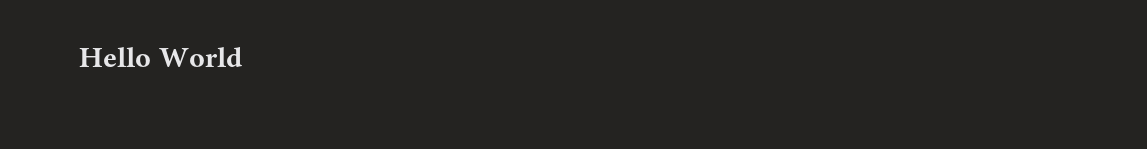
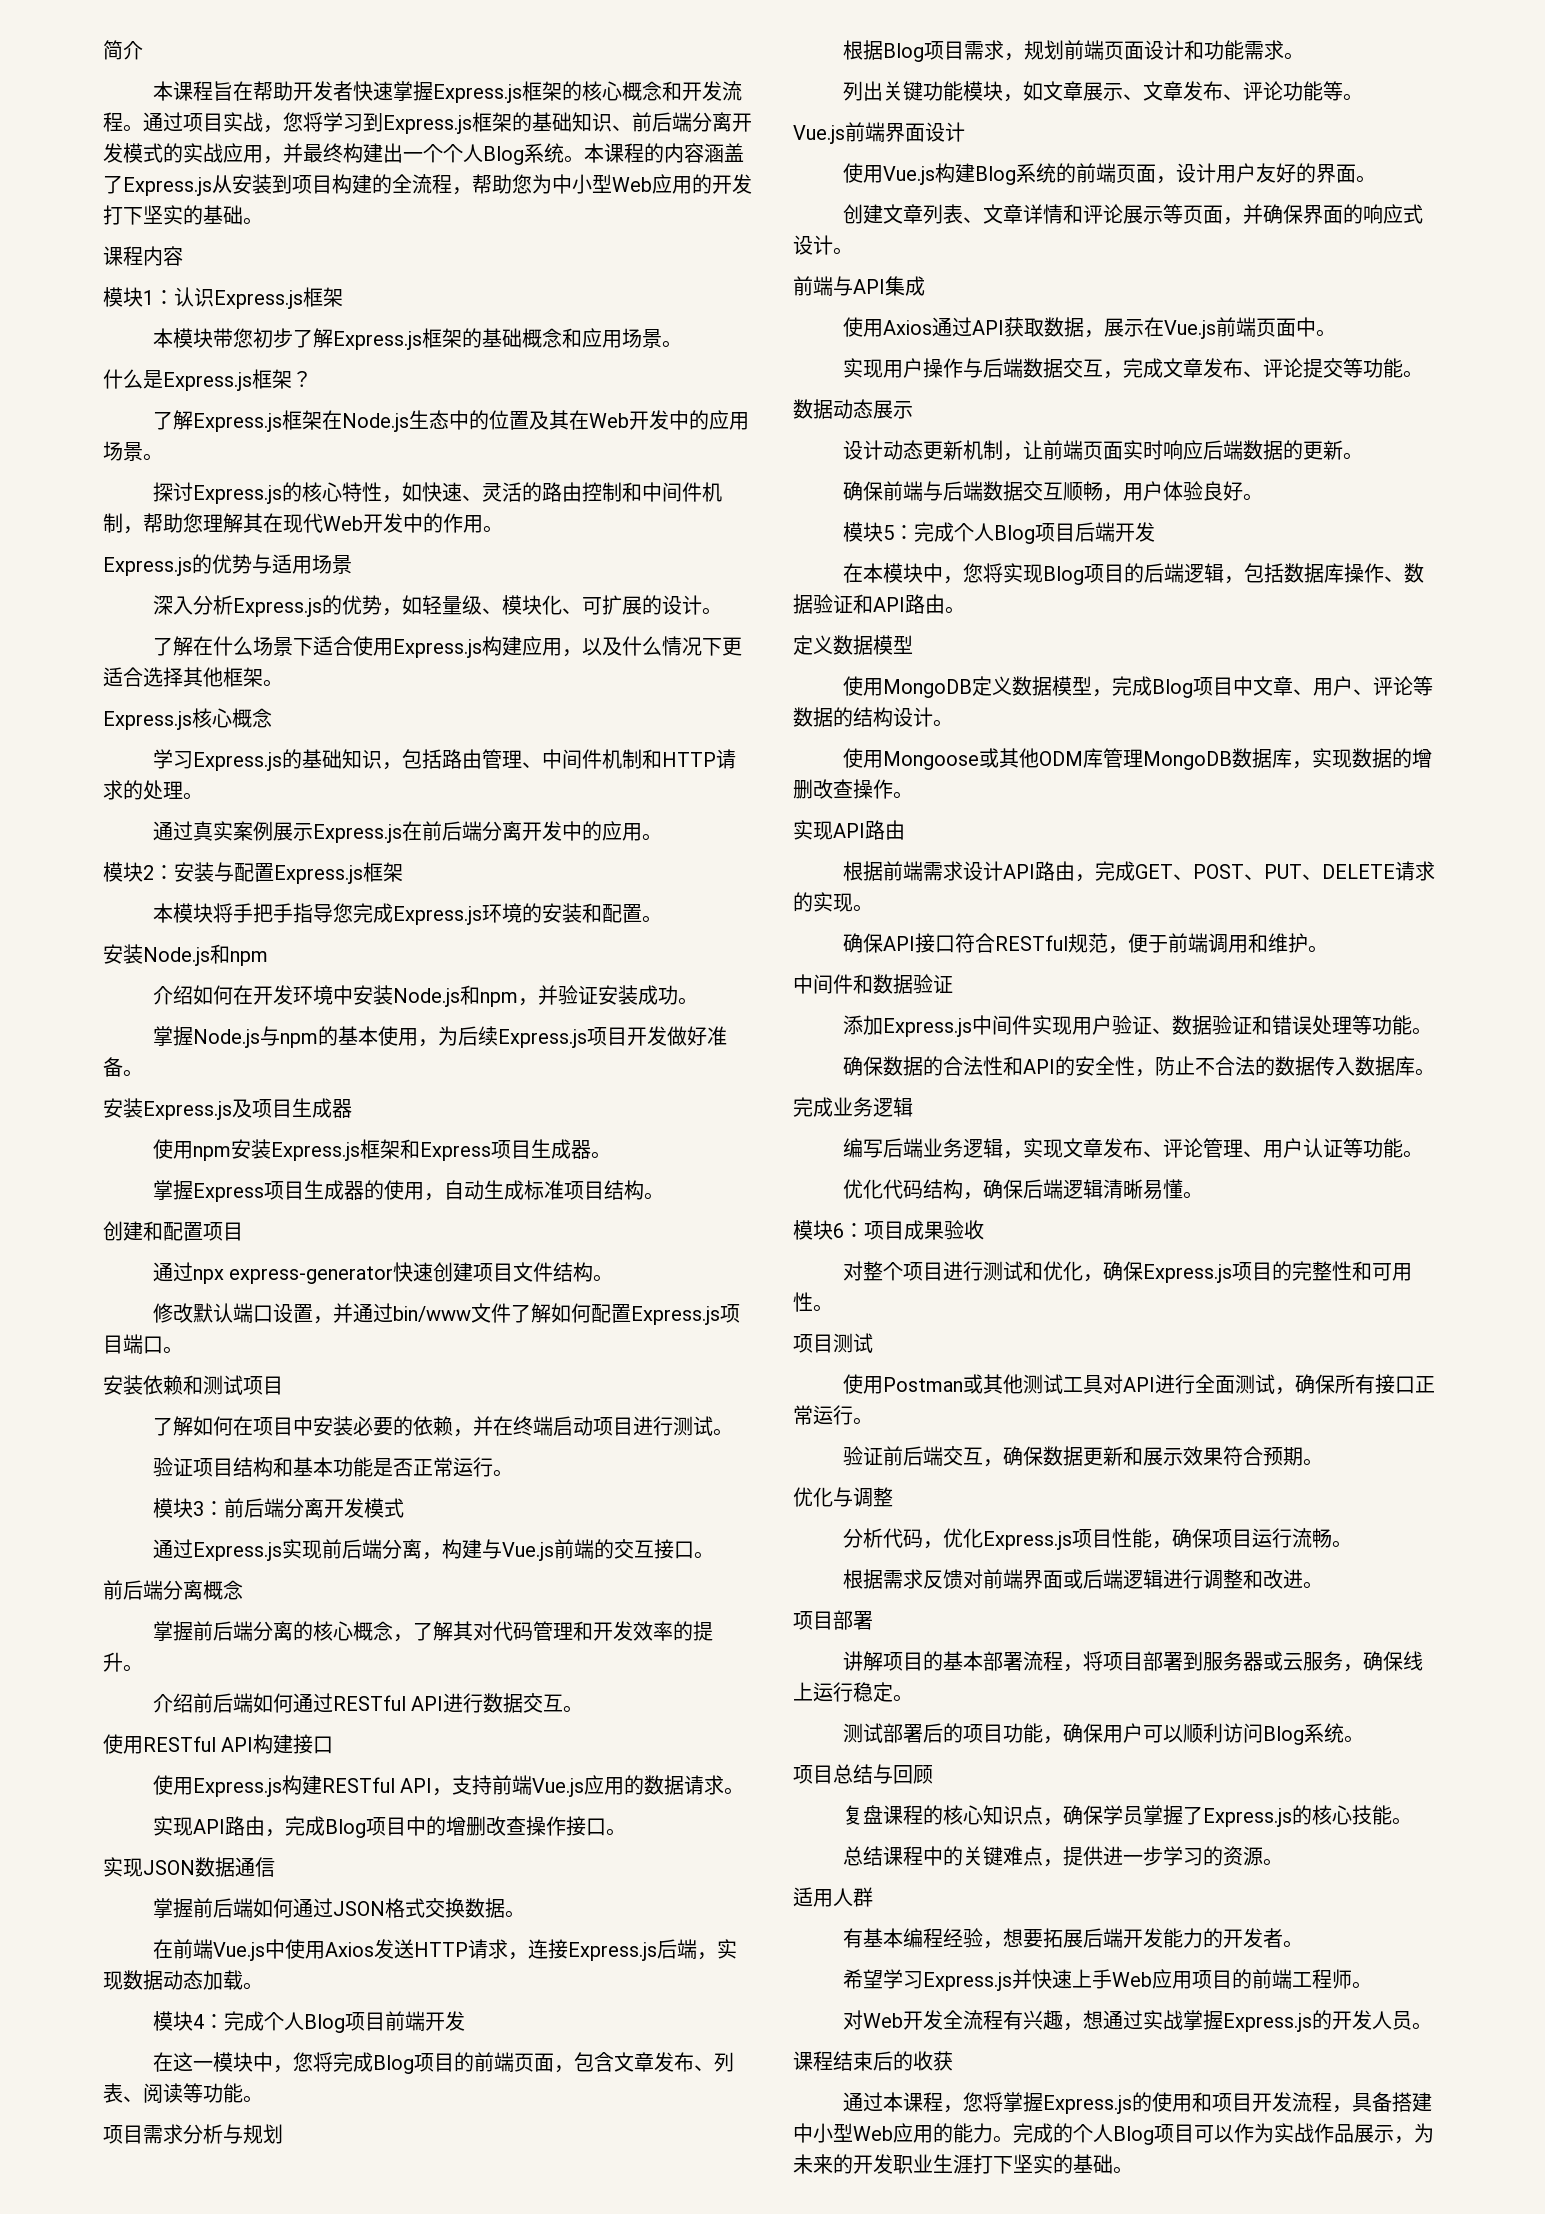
- Hello World
+ 简介
+ 本课程旨在帮助开发者快速掌握Express.js框架的核心概念和开发流程。通过项目实战，您将学习到Express.js框架的基础知识、前后端分离开发模式的实战应用，并最终构建出一个个人Blog系统。本课程的内容涵盖了Express.js从安装到项目构建的全流程，帮助您为中小型Web应用的开发打下坚实的基础。
+ 课程内容
+ 模块1：认识Express.js框架
+ 本模块带您初步了解Express.js框架的基础概念和应用场景。
+ 什么是Express.js框架？
+ 了解Express.js框架在Node.js生态中的位置及其在Web开发中的应用场景。
+ 探讨Express.js的核心特性，如快速、灵活的路由控制和中间件机制，帮助您理解其在现代Web开发中的作用。
+ Express.js的优势与适用场景
+ 深入分析Express.js的优势，如轻量级、模块化、可扩展的设计。
+ 了解在什么场景下适合使用Express.js构建应用，以及什么情况下更适合选择其他框架。
+ Express.js核心概念
+ 学习Express.js的基础知识，包括路由管理、中间件机制和HTTP请求的处理。
+ 通过真实案例展示Express.js在前后端分离开发中的应用。
+ 模块2：安装与配置Express.js框架
+ 本模块将手把手指导您完成Express.js环境的安装和配置。
+ 安装Node.js和npm
+ 介绍如何在开发环境中安装Node.js和npm，并验证安装成功。
+ 掌握Node.js与npm的基本使用，为后续Express.js项目开发做好准备。
+ 安装Express.js及项目生成器
+ 使用npm安装Express.js框架和Express项目生成器。
+ 掌握Express项目生成器的使用，自动生成标准项目结构。
+ 创建和配置项目
+ 通过npx express-generator快速创建项目文件结构。
+ 修改默认端口设置，并通过bin/www文件了解如何配置Express.js项目端口。
+ 安装依赖和测试项目
+ 了解如何在项目中安装必要的依赖，并在终端启动项目进行测试。
+ 验证项目结构和基本功能是否正常运行。
+ 模块3：前后端分离开发模式
+ 通过Express.js实现前后端分离，构建与Vue.js前端的交互接口。
+ 前后端分离概念
+ 掌握前后端分离的核心概念，了解其对代码管理和开发效率的提升。
+ 介绍前后端如何通过RESTful API进行数据交互。
+ 使用RESTful API构建接口
+ 使用Express.js构建RESTful API，支持前端Vue.js应用的数据请求。
+ 实现API路由，完成Blog项目中的增删改查操作接口。
+ 实现JSON数据通信
+ 掌握前后端如何通过JSON格式交换数据。
+ 在前端Vue.js中使用Axios发送HTTP请求，连接Express.js后端，实现数据动态加载。
+ 模块4：完成个人Blog项目前端开发
+ 在这一模块中，您将完成Blog项目的前端页面，包含文章发布、列表、阅读等功能。
+ 项目需求分析与规划
+ 根据Blog项目需求，规划前端页面设计和功能需求。
+ 列出关键功能模块，如文章展示、文章发布、评论功能等。
+ Vue.js前端界面设计
+ 使用Vue.js构建Blog系统的前端页面，设计用户友好的界面。
+ 创建文章列表、文章详情和评论展示等页面，并确保界面的响应式设计。
+ 前端与API集成
+ 使用Axios通过API获取数据，展示在Vue.js前端页面中。
+ 实现用户操作与后端数据交互，完成文章发布、评论提交等功能。
+ 数据动态展示
+ 设计动态更新机制，让前端页面实时响应后端数据的更新。
+ 确保前端与后端数据交互顺畅，用户体验良好。
+ 模块5：完成个人Blog项目后端开发
+ 在本模块中，您将实现Blog项目的后端逻辑，包括数据库操作、数据验证和API路由。
+ 定义数据模型
+ 使用MongoDB定义数据模型，完成Blog项目中文章、用户、评论等数据的结构设计。
+ 使用Mongoose或其他ODM库管理MongoDB数据库，实现数据的增删改查操作。
+ 实现API路由
+ 根据前端需求设计API路由，完成GET、POST、PUT、DELETE请求的实现。
+ 确保API接口符合RESTful规范，便于前端调用和维护。
+ 中间件和数据验证
+ 添加Express.js中间件实现用户验证、数据验证和错误处理等功能。
+ 确保数据的合法性和API的安全性，防止不合法的数据传入数据库。
+ 完成业务逻辑
+ 编写后端业务逻辑，实现文章发布、评论管理、用户认证等功能。
+ 优化代码结构，确保后端逻辑清晰易懂。
+ 模块6：项目成果验收
+ 对整个项目进行测试和优化，确保Express.js项目的完整性和可用性。
+ 项目测试
+ 使用Postman或其他测试工具对API进行全面测试，确保所有接口正常运行。
+ 验证前后端交互，确保数据更新和展示效果符合预期。
+ 优化与调整
+ 分析代码，优化Express.js项目性能，确保项目运行流畅。
+ 根据需求反馈对前端界面或后端逻辑进行调整和改进。
+ 项目部署
+ 讲解项目的基本部署流程，将项目部署到服务器或云服务，确保线上运行稳定。
+ 测试部署后的项目功能，确保用户可以顺利访问Blog系统。
+ 项目总结与回顾
+ 复盘课程的核心知识点，确保学员掌握了Express.js的核心技能。
+ 总结课程中的关键难点，提供进一步学习的资源。
+ 适用人群
+ 有基本编程经验，想要拓展后端开发能力的开发者。
+ 希望学习Express.js并快速上手Web应用项目的前端工程师。
+ 对Web开发全流程有兴趣，想通过实战掌握Express.js的开发人员。
+ 课程结束后的收获
+ 通过本课程，您将掌握Express.js的使用和项目开发流程，具备搭建中小型Web应用的能力。完成的个人Blog项目可以作为实战作品展示，为未来的开发职业生涯打下坚实的基础。

